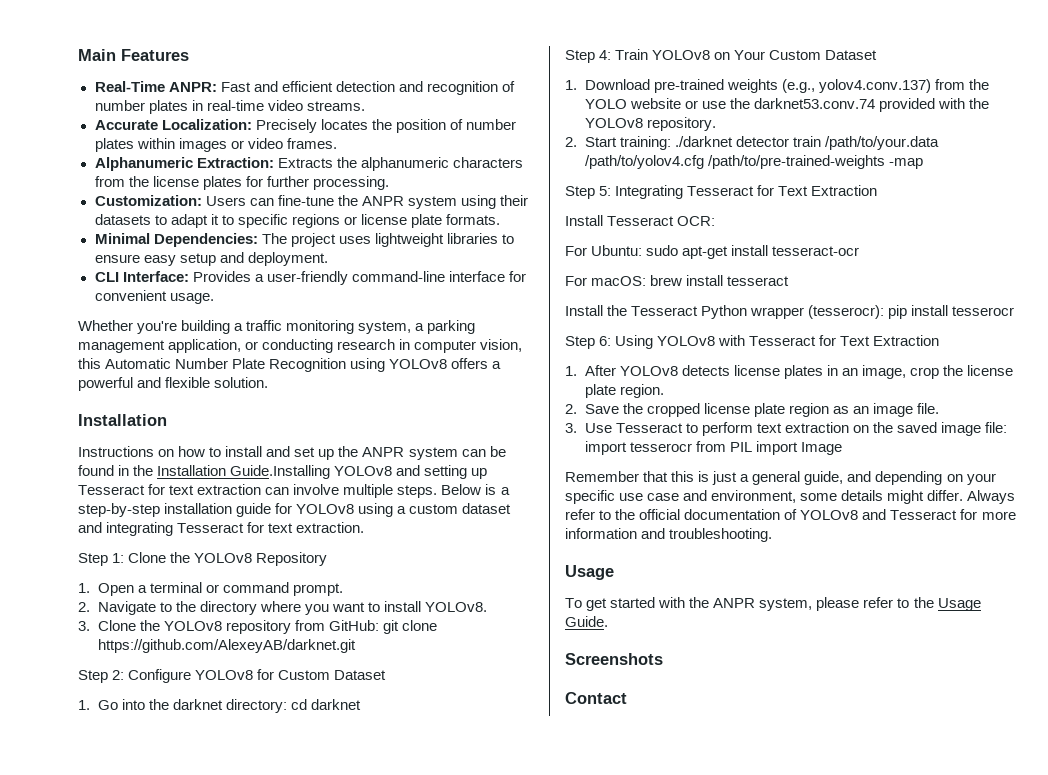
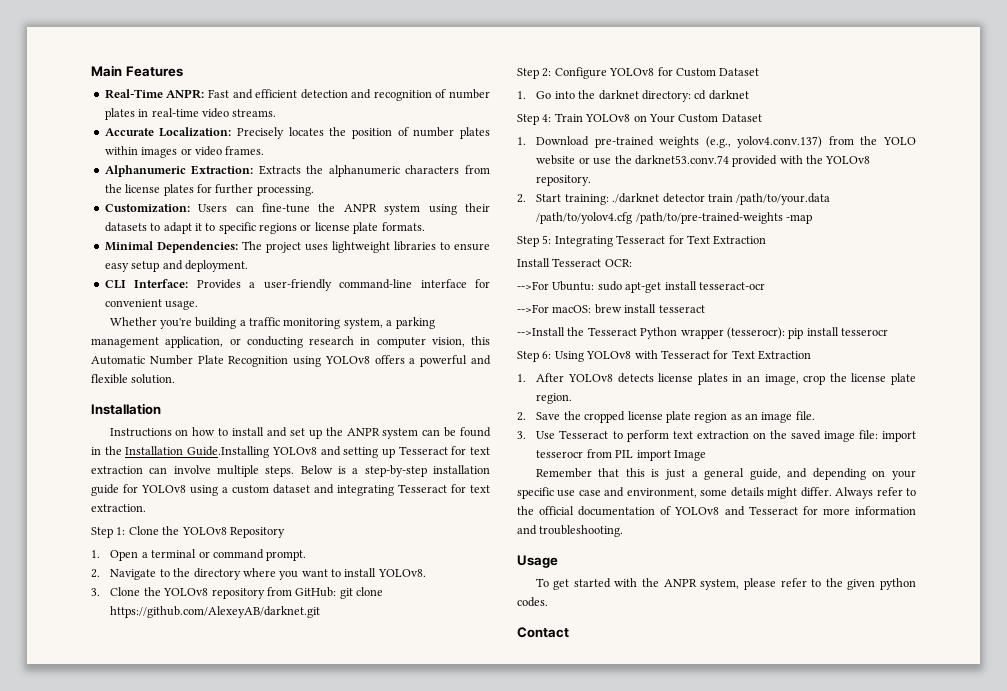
- For Ubuntu: sudo apt-get install tesseract-ocr
+ -->For Ubuntu: sudo apt-get install tesseract-ocr
- For macOS: brew install tesseract
+ -->For macOS: brew install tesseract
- Install the Tesseract Python wrapper (tesserocr): pip install tesserocr
+ -->Install the Tesseract Python wrapper (tesserocr): pip install tesserocr
- To get started with the ANPR system, please refer to the Usage Guide.
- Screenshots
+ To get started with the ANPR system, please refer to the given python codes.

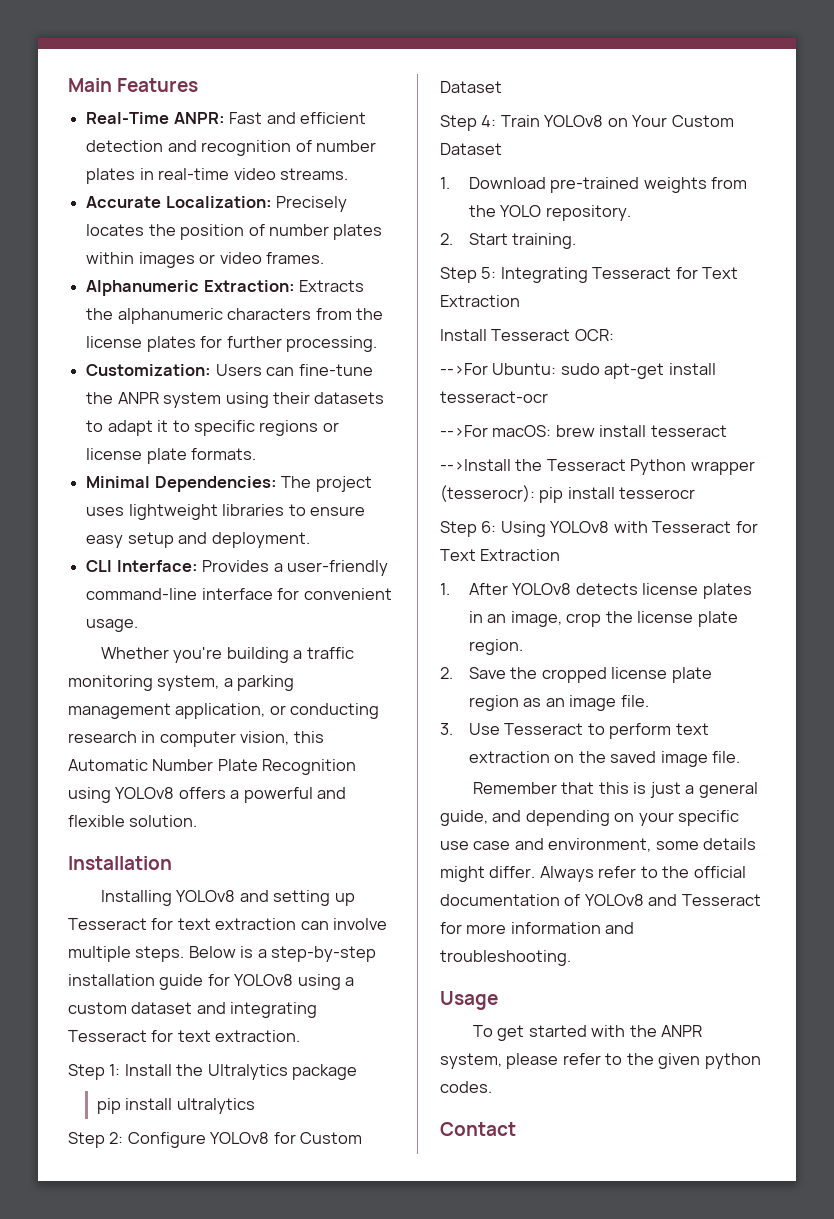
- Instructions on how to install and set up the ANPR system can be found in the Installation Guide.Installing YOLOv8 and setting up Tesseract for text extraction can involve multiple steps.
+ Installing YOLOv8 and setting up Tesseract for text extraction can involve multiple steps.
- Step 1: Clone the YOLOv8 Repository
- 1. Open a terminal or command prompt.
- 2. Navigate to the directory where you want to install YOLOv8.
- 3. Clone the YOLOv8 repository from GitHub: git clone https://github.com/AlexeyAB/darknet.git
+ Step 1: Install the Ultralytics package
+ pip install ultralytics
- 1. Go into the darknet directory: cd darknet
- 1. Download pre-trained weights (e.g., yolov4.conv.137) from the YOLO website or use the darknet53.conv.74 provided with the YOLOv8 repository.
- 2. Start training: ./darknet detector train /path/to/your.data /path/to/yolov4.cfg /path/to/pre-trained-weights -map
+ 1. Download pre-trained weights from the YOLO repository.
+ 2. Start training.
- 3. Use Tesseract to perform text extraction on the saved image file: import tesserocr from PIL import Image
+ 3. Use Tesseract to perform text extraction on the saved image file.

